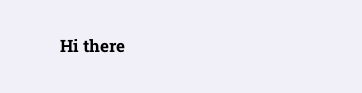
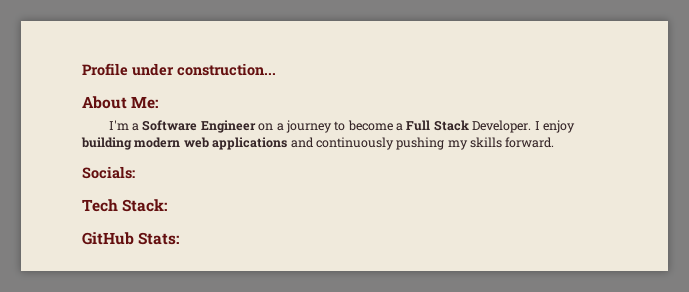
- Hi there
+ Profile under construction...
+ About Me:
+ I'm a Software Engineer on a journey to become a Full Stack Developer. I enjoy building modern web applications and continuously pushing my skills forward.
+ Socials:
+ Tech Stack:
+ GitHub Stats:

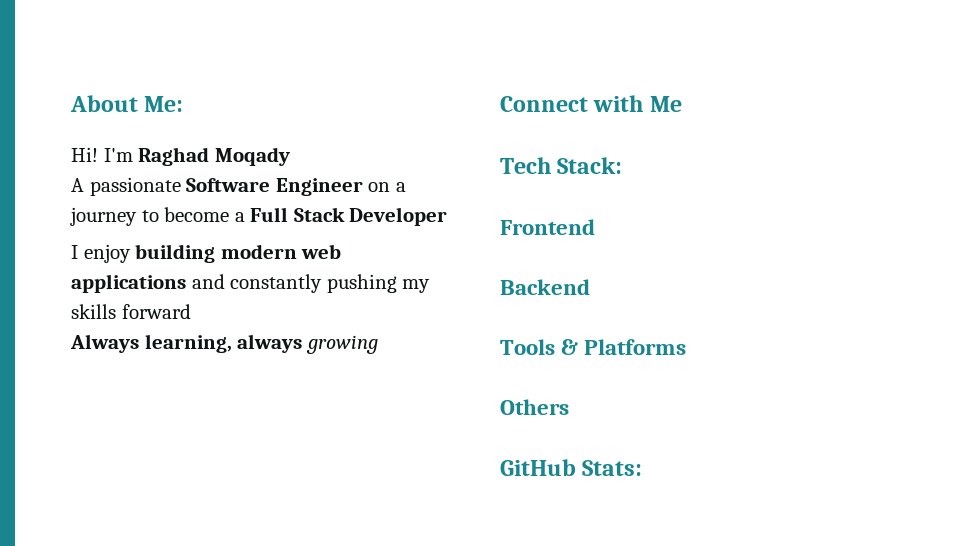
- Profile under construction...
- I'm a Software Engineer on a journey to become a Full Stack Developer. I enjoy building modern web applications and continuously pushing my skills forward.
- Socials:
+ Hi! I'm Raghad Moqady
+ A passionate Software Engineer on a journey to become a Full Stack Developer
+ I enjoy building modern web applications and constantly pushing my skills forward
+ Always learning, always growing
+ Connect with Me
  Tech Stack:
+ Frontend
+ Backend
+ Tools & Platforms
+ Others

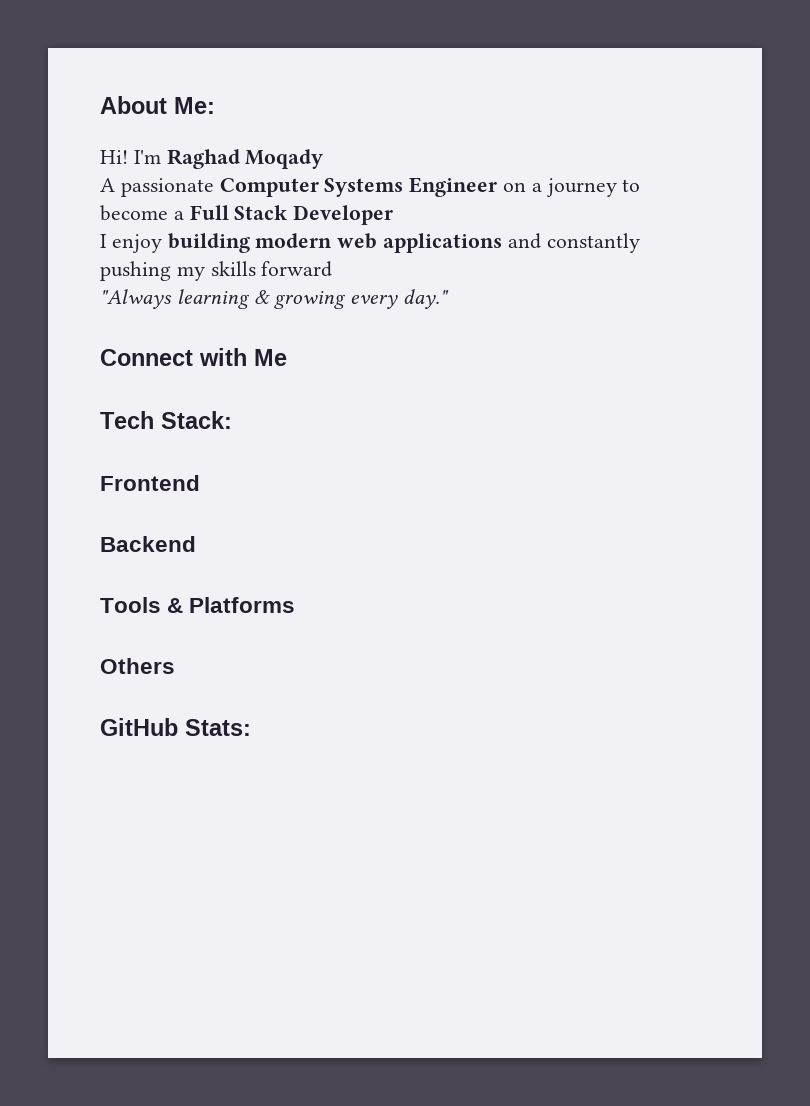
- A passionate Software Engineer on a journey to become a Full Stack Developer
+ A passionate Computer Systems Engineer on a journey to become a Full Stack Developer
- Always learning, always growing
+ "Always learning & growing every day."

